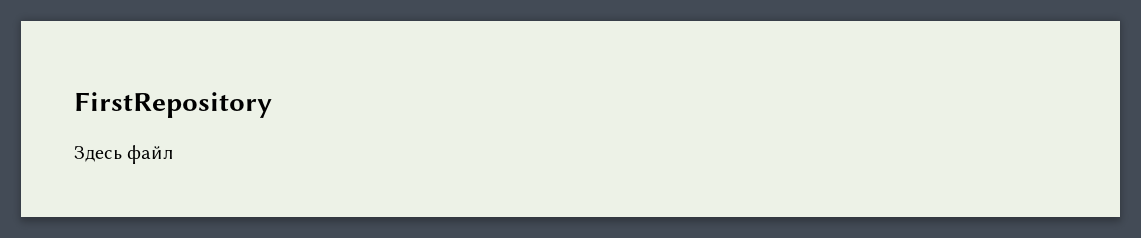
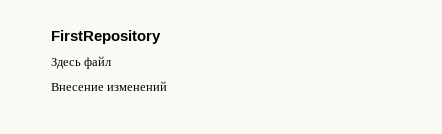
+ Внесение изменений

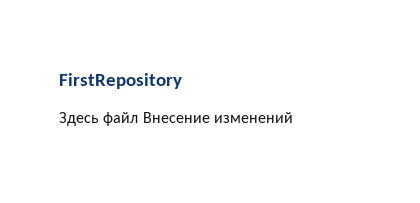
- Здесь файл
- Внесение изменений
+ Здесь файл Внесение изменений

